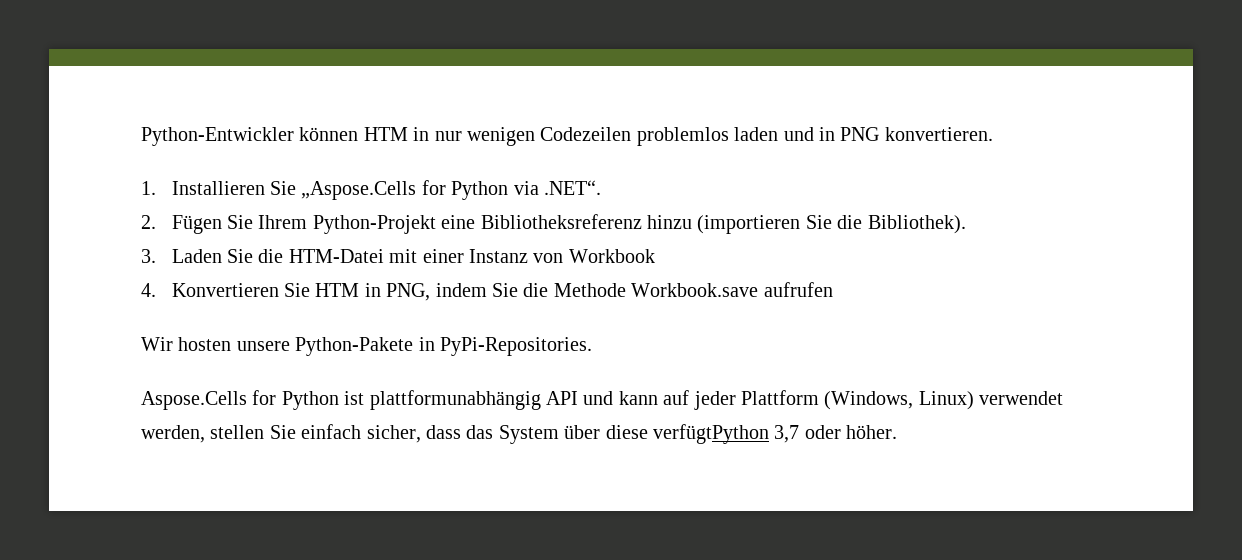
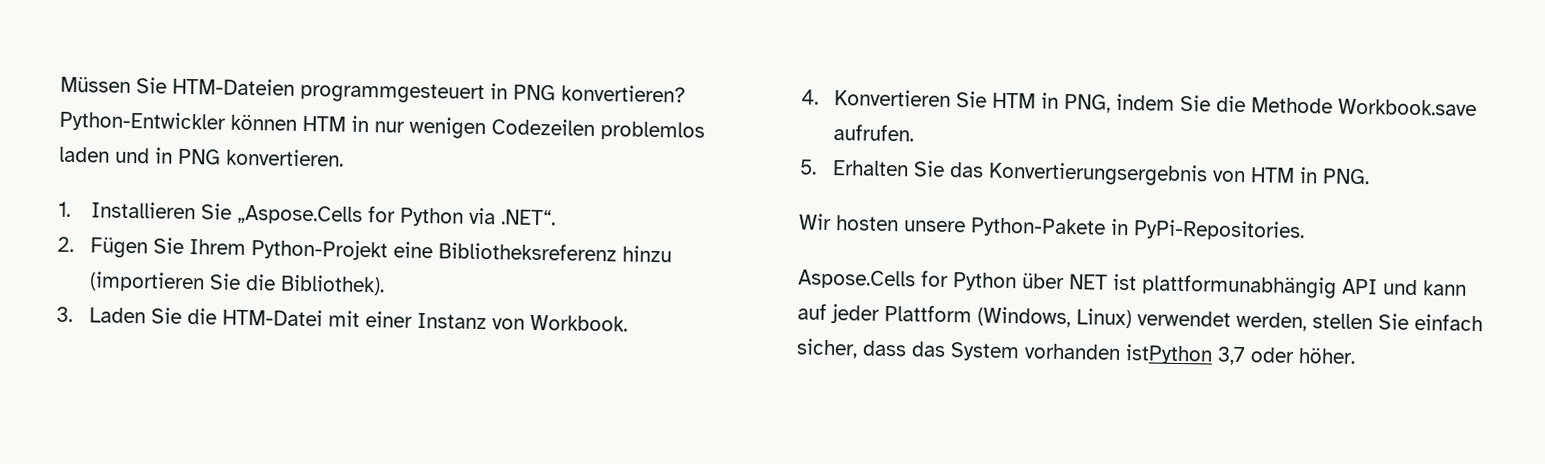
+ Müssen Sie HTM-Dateien programmgesteuert in PNG konvertieren?
- 3. Laden Sie die HTM-Datei mit einer Instanz von Workbook
+ 3. Laden Sie die HTM-Datei mit einer Instanz von Workbook.
- 4. Konvertieren Sie HTM in PNG, indem Sie die Methode Workbook.save aufrufen
+ 4. Konvertieren Sie HTM in PNG, indem Sie die Methode Workbook.save aufrufen.
+ 5. Erhalten Sie das Konvertierungsergebnis von HTM in PNG.
- Aspose.Cells for Python ist plattformunabhängig API und kann auf jeder Plattform (Windows, Linux) verwendet werden, stellen Sie einfach sicher, dass das System über diese verfügtPython 3,7 oder höher.
+ Aspose.Cells for Python über NET ist plattformunabhängig API und kann auf jeder Plattform (Windows, Linux) verwendet werden, stellen Sie einfach sicher, dass das System vorhanden istPython 3,7 oder höher.

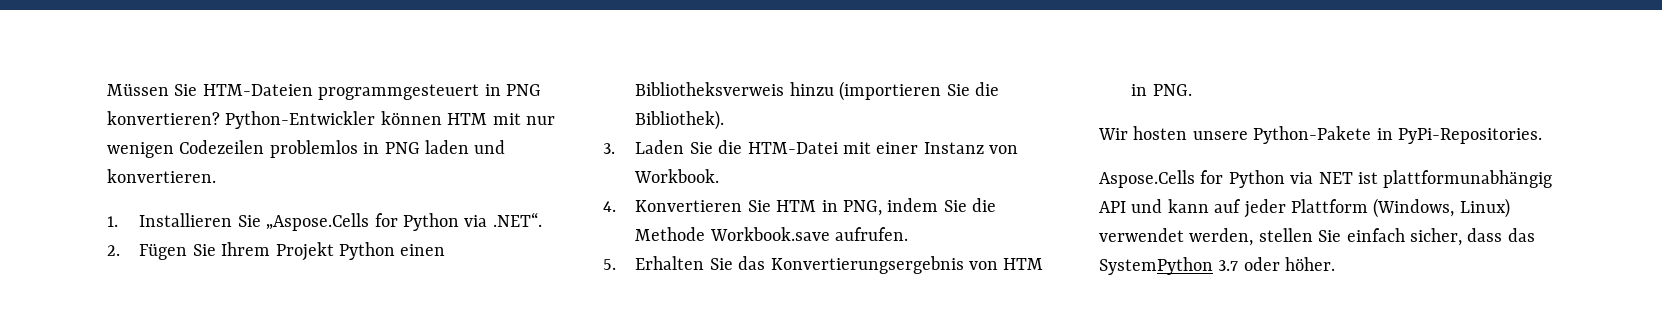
- Python-Entwickler können HTM in nur wenigen Codezeilen problemlos laden und in PNG konvertieren.
+ Python-Entwickler können HTM mit nur wenigen Codezeilen problemlos in PNG laden und konvertieren.
- 2. Fügen Sie Ihrem Python-Projekt eine Bibliotheksreferenz hinzu (importieren Sie die Bibliothek).
+ 2. Fügen Sie Ihrem Projekt Python einen Bibliotheksverweis hinzu (importieren Sie die Bibliothek).
- Aspose.Cells for Python über NET ist plattformunabhängig API und kann auf jeder Plattform (Windows, Linux) verwendet werden, stellen Sie einfach sicher, dass das System vorhanden istPython 3,7 oder höher.
+ Aspose.Cells for Python via NET ist plattformunabhängig API und kann auf jeder Plattform (Windows, Linux) verwendet werden, stellen Sie einfach sicher, dass das SystemPython 3.7 oder höher.

